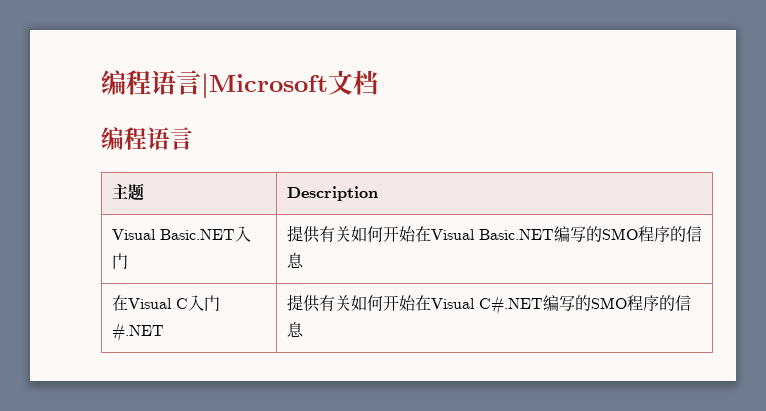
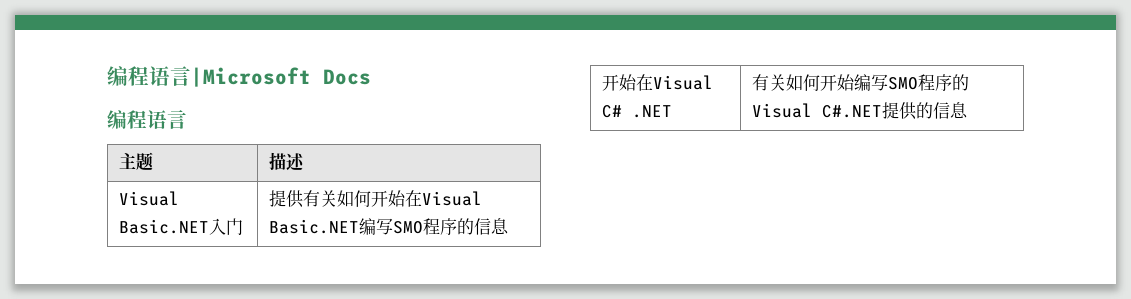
- 编程语言|Microsoft文档
+ 编程语言|Microsoft Docs
- 主题 | Description
+ 主题 | 描述
- Visual Basic.NET入门 | 提供有关如何开始在Visual Basic.NET编写的SMO程序的信息
+ Visual Basic.NET入门 | 提供有关如何开始在Visual Basic.NET编写SMO程序的信息
- 在Visual C入门#.NET | 提供有关如何开始在Visual C#.NET编写的SMO程序的信息
+ 开始在Visual C# .NET | 有关如何开始编写SMO程序的Visual C#.NET提供的信息

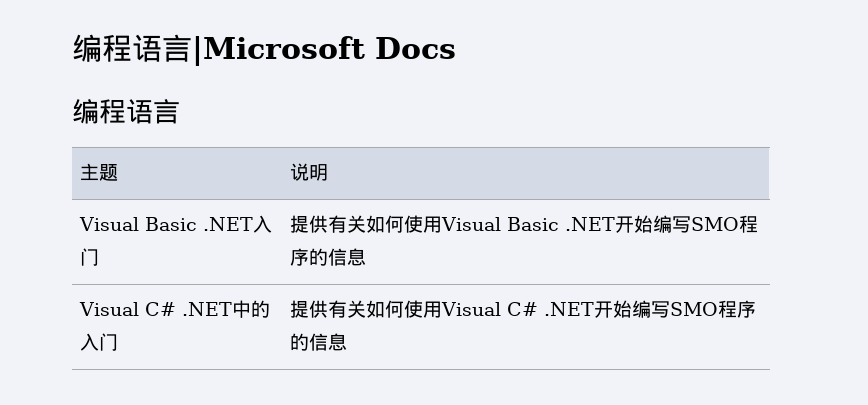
- 主题 | 描述
- Visual Basic.NET入门 | 提供有关如何开始在Visual Basic.NET编写SMO程序的信息
+ 主题 | 说明
+ Visual Basic .NET入门 | 提供有关如何使用Visual Basic .NET开始编写SMO程序的信息
- 开始在Visual C# .NET | 有关如何开始编写SMO程序的Visual C#.NET提供的信息
+ Visual C# .NET中的入门 | 提供有关如何使用Visual C# .NET开始编写SMO程序的信息

